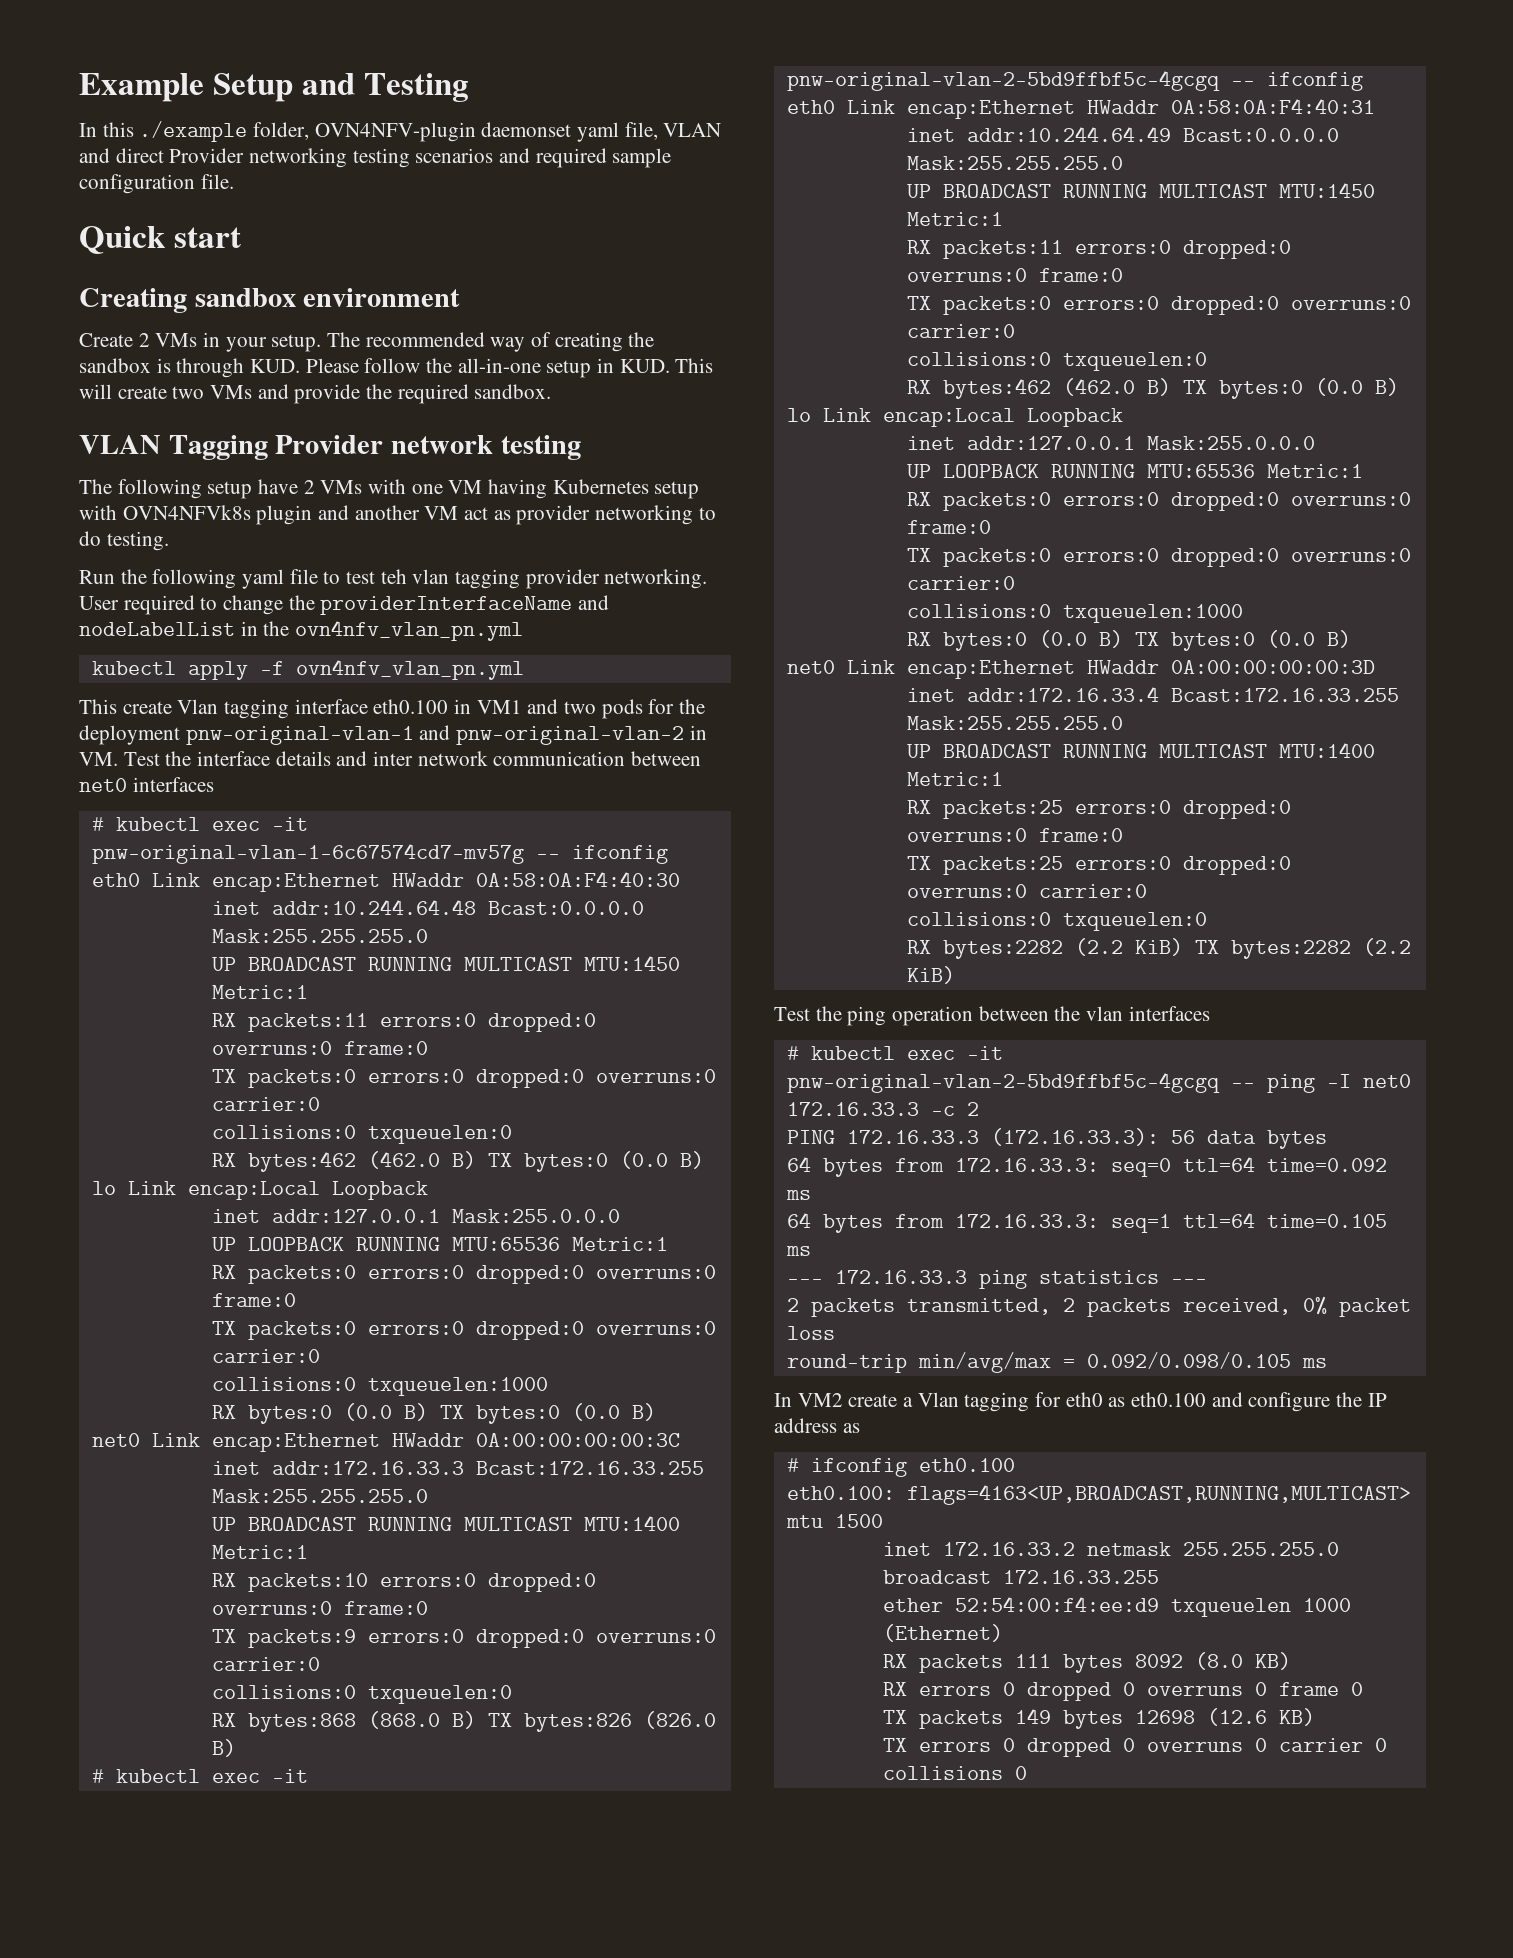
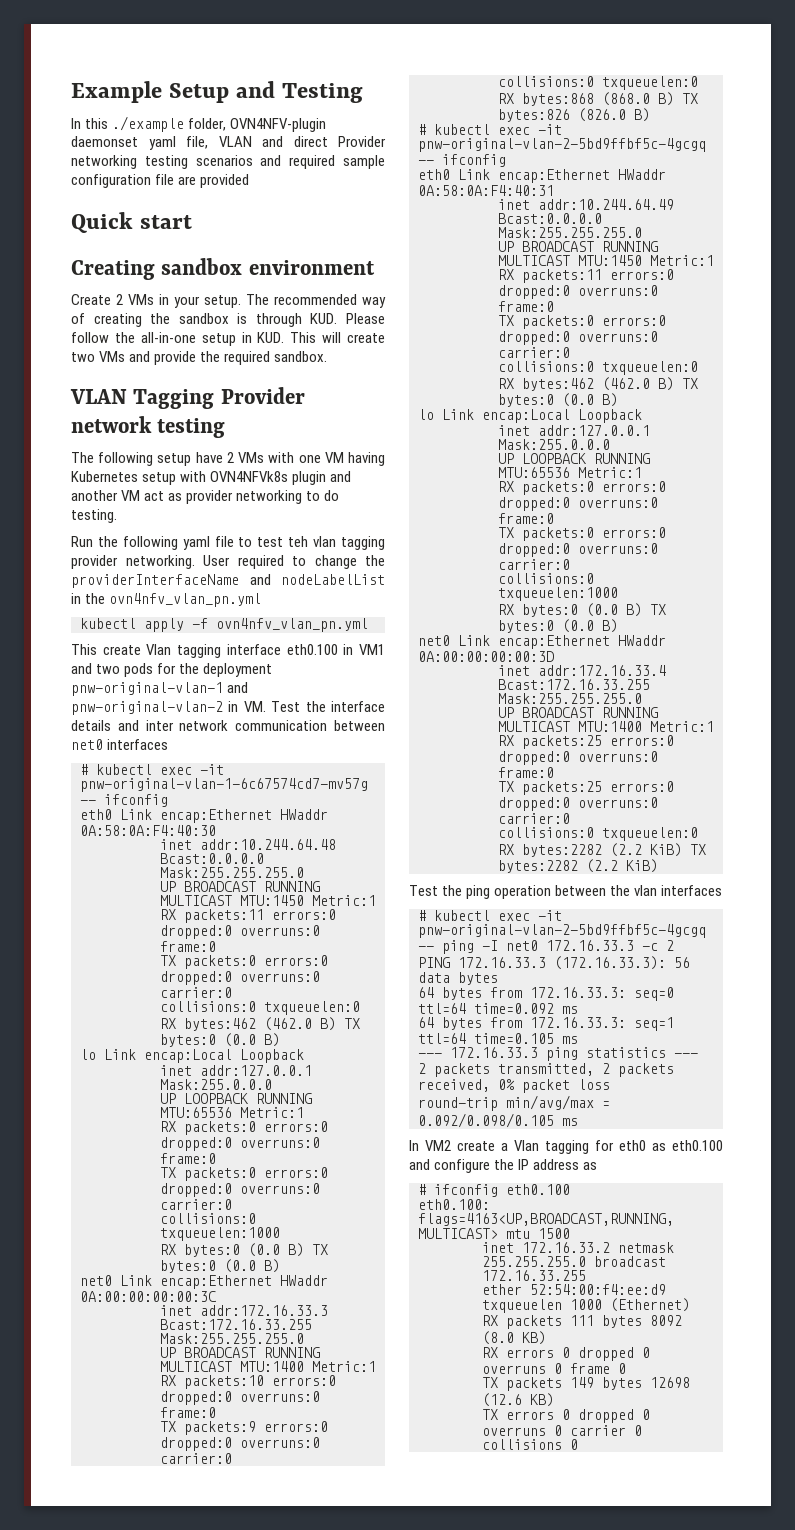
- In this ./example folder, OVN4NFV-plugin daemonset yaml file, VLAN and direct Provider networking testing scenarios and required sample configuration file.
+ In this ./example folder, OVN4NFV-plugin daemonset yaml file, VLAN and direct Provider networking testing scenarios and required sample configuration file are provided

